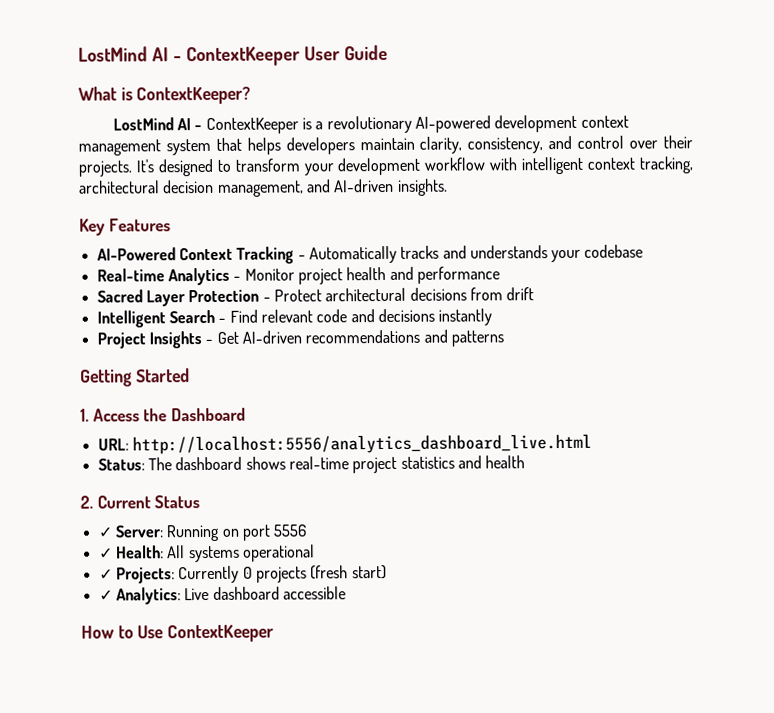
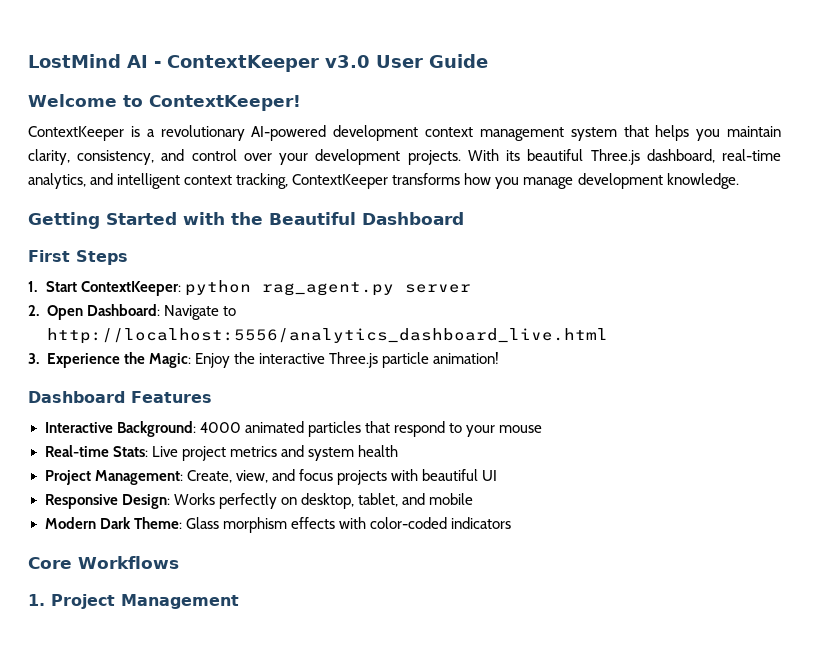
- LostMind AI - ContextKeeper User Guide
+ LostMind AI - ContextKeeper v3.0 User Guide
- What is ContextKeeper?
- LostMind AI - ContextKeeper is a revolutionary AI-powered development context management system that helps developers maintain clarity, consistency, and control over their projects. It's designed to transform your development workflow with intelligent context tracking, architectural decision management, and AI-driven insights.
- Key Features
- AI-Powered Context Tracking - Automatically tracks and understands your codebase
- Real-time Analytics - Monitor project health and performance
- Sacred Layer Protection - Protect architectural decisions from drift
- Intelligent Search - Find relevant code and decisions instantly
- Project Insights - Get AI-driven recommendations and patterns
- Getting Started
- 1. Access the Dashboard
- URL: http://localhost:5556/analytics_dashboard_live.html
- Status: The dashboard shows real-time project statistics and health
- 2. Current Status
- ✓ Server: Running on port 5556
- ✓ Health: All systems operational
- ✓ Projects: Currently 0 projects (fresh start)
- ✓ Analytics: Live dashboard accessible
- How to Use ContextKeeper
+ Welcome to ContextKeeper!
+ ContextKeeper is a revolutionary AI-powered development context management system that helps you maintain clarity, consistency, and control over your development projects. With its beautiful Three.js dashboard, real-time analytics, and intelligent context tracking, ContextKeeper transforms how you manage development knowledge.
+ Getting Started with the Beautiful Dashboard
+ First Steps
+ 1. Start ContextKeeper: python rag_agent.py server
+ 2. Open Dashboard: Navigate to http://localhost:5556/analytics_dashboard_live.html
+ 3. Experience the Magic: Enjoy the interactive Three.js particle animation!
+ Dashboard Features
+ Interactive Background: 4000 animated particles that respond to your mouse
+ Real-time Stats: Live project metrics and system health
+ Project Management: Create, view, and focus projects with beautiful UI
+ Responsive Design: Works perfectly on desktop, tablet, and mobile
+ Modern Dark Theme: Glass morphism effects with color-coded indicators
+ Core Workflows
+ 1. Project Management

